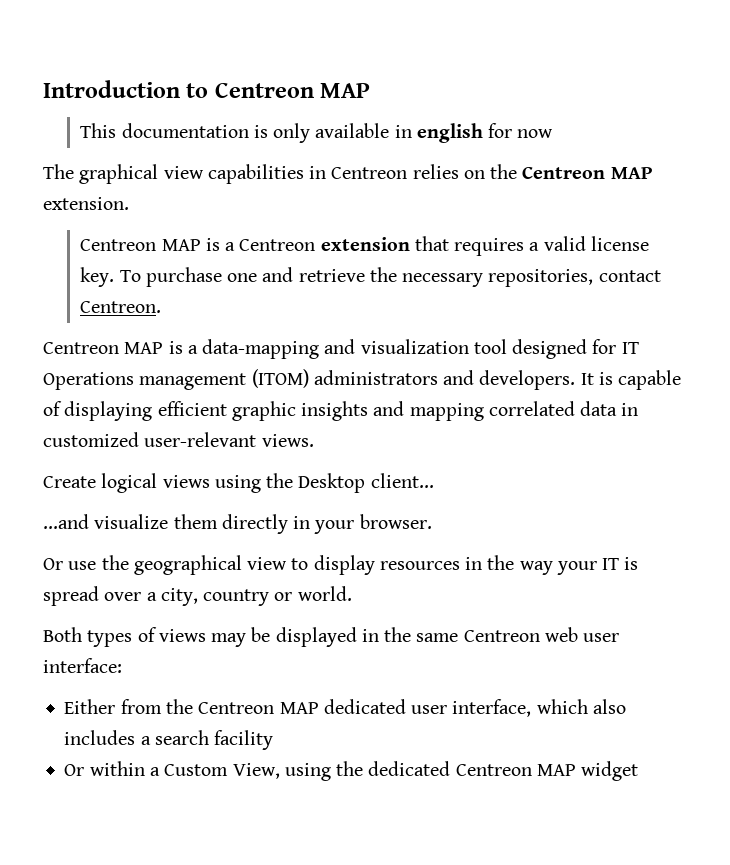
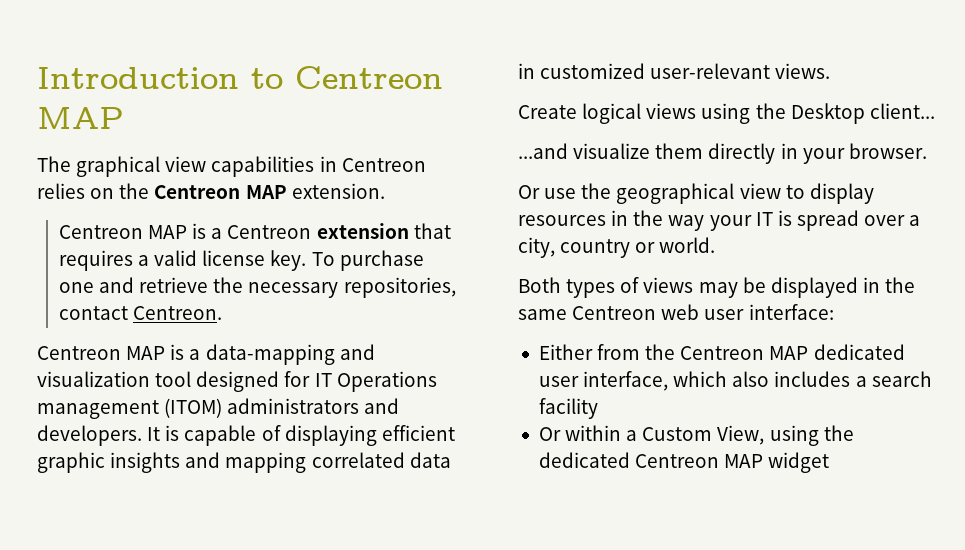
- This documentation is only available in english for now

